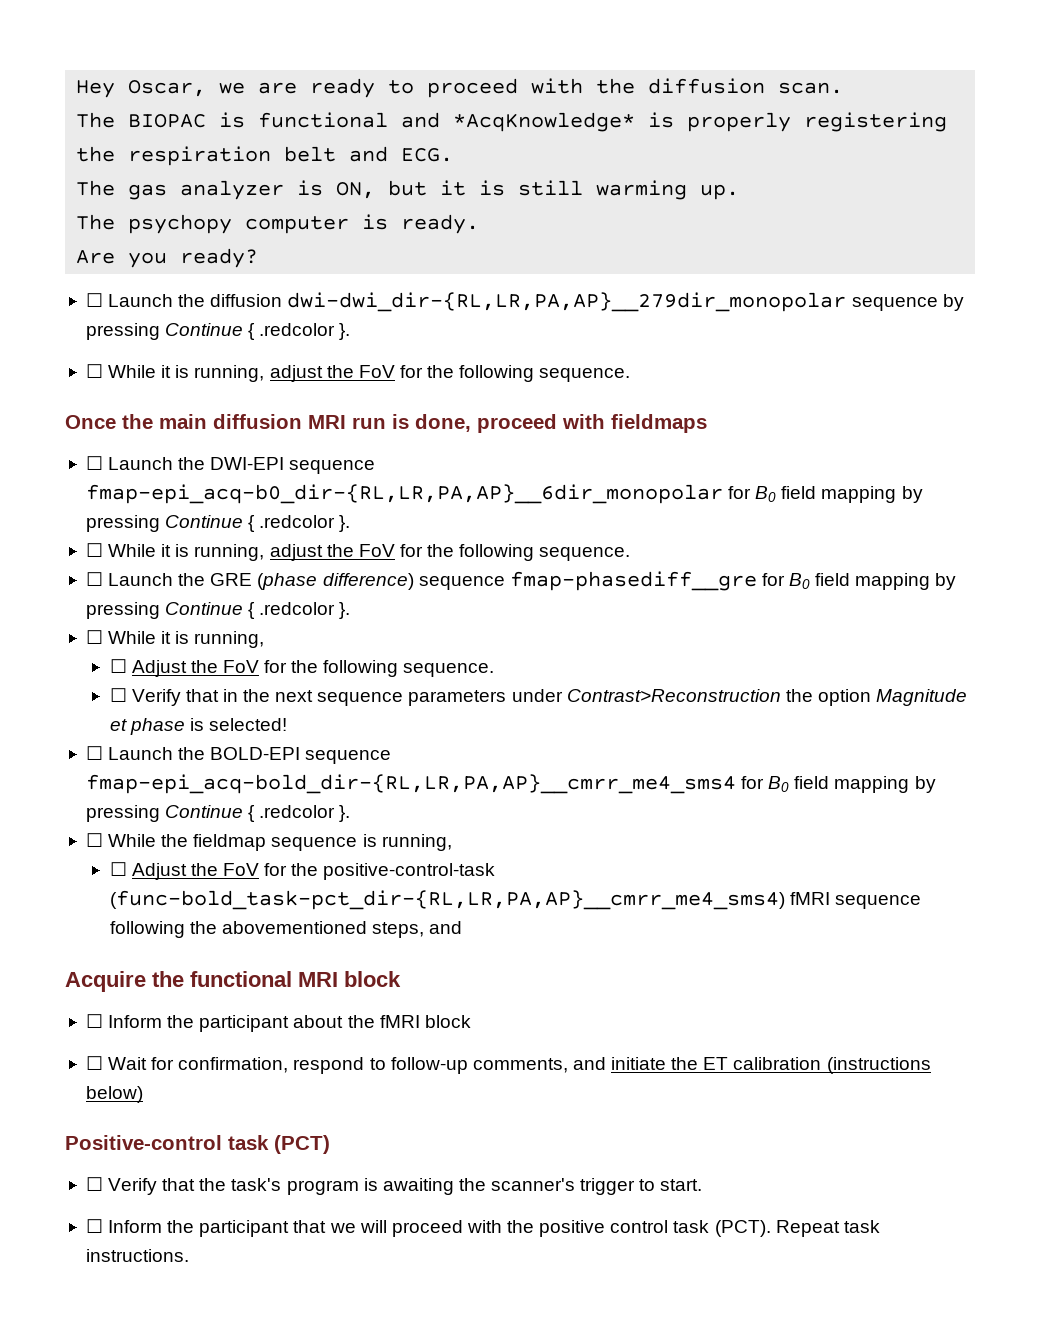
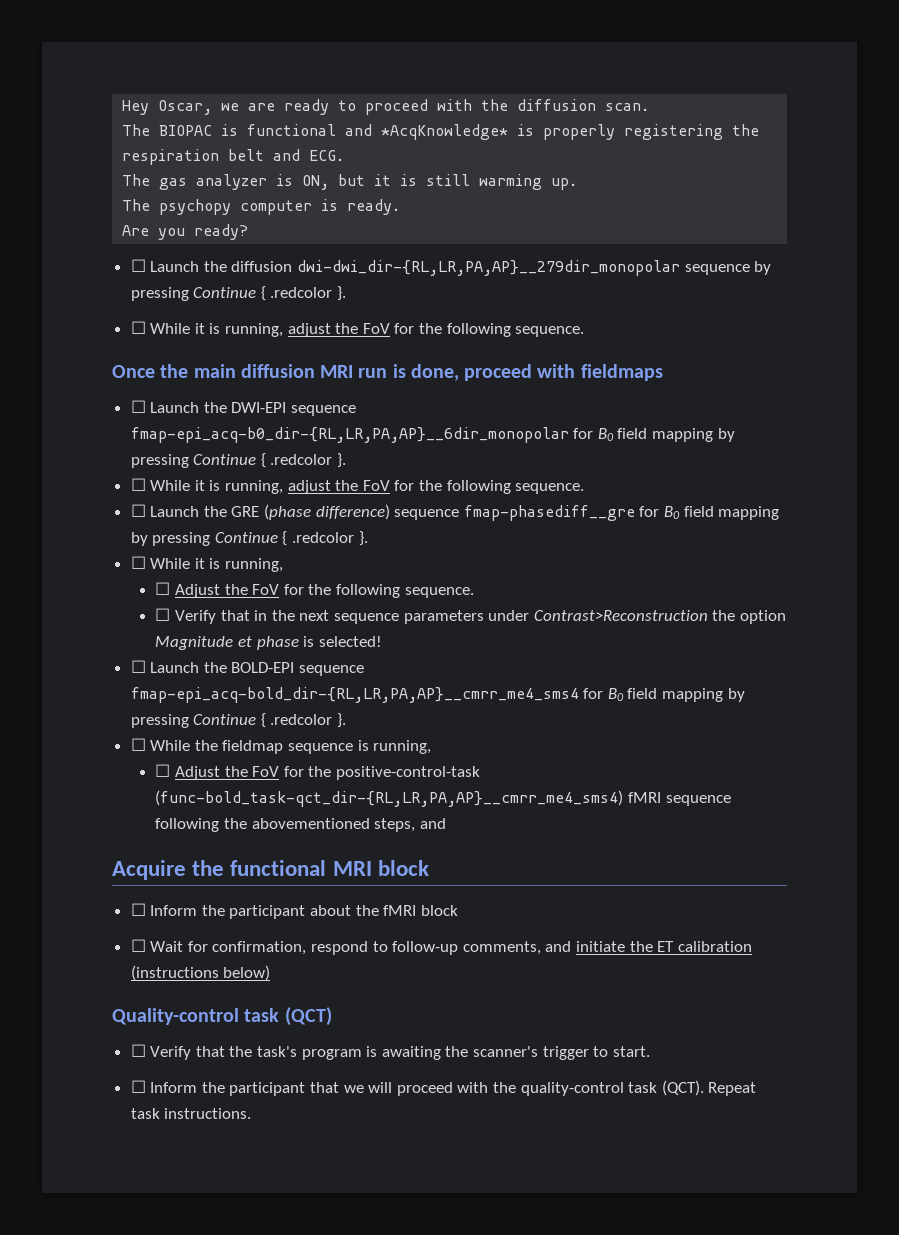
- ☐ Adjust the FoV for the positive-control-task (func-bold_task-pct_dir-{RL,LR,PA,AP}__cmrr_me4_sms4) fMRI sequence following the abovementioned steps, and
+ ☐ Adjust the FoV for the positive-control-task (func-bold_task-qct_dir-{RL,LR,PA,AP}__cmrr_me4_sms4) fMRI sequence following the abovementioned steps, and
- Positive-control task (PCT)
+ Quality-control task (QCT)
- ☐ Inform the participant that we will proceed with the positive control task (PCT).
+ ☐ Inform the participant that we will proceed with the quality-control task (QCT).

